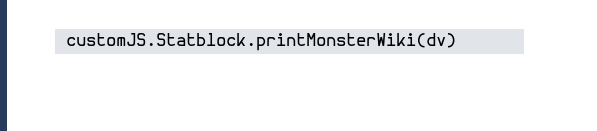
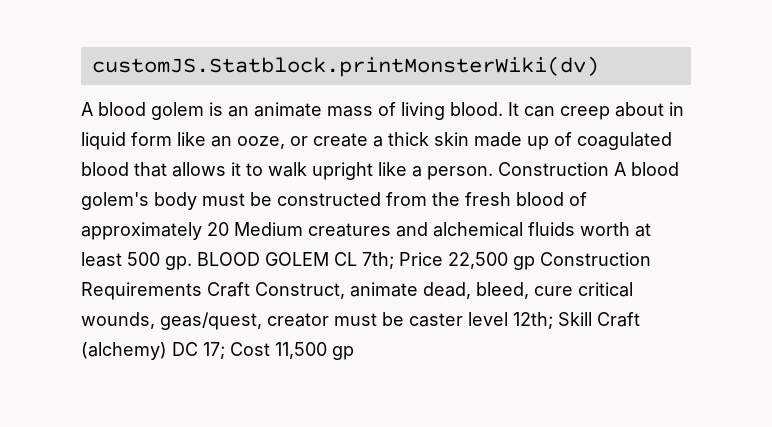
+ A blood golem is an animate mass of living blood. It can creep about in liquid form like an ooze, or create a thick skin made up of coagulated blood that allows it to walk upright like a person. Construction A blood golem's body must be constructed from the fresh blood of approximately 20 Medium creatures and alchemical fluids worth at least 500 gp. BLOOD GOLEM CL 7th; Price 22,500 gp Construction Requirements Craft Construct, animate dead, bleed, cure critical wounds, geas/quest, creator must be caster level 12th; Skill Craft (alchemy) DC 17; Cost 11,500 gp

